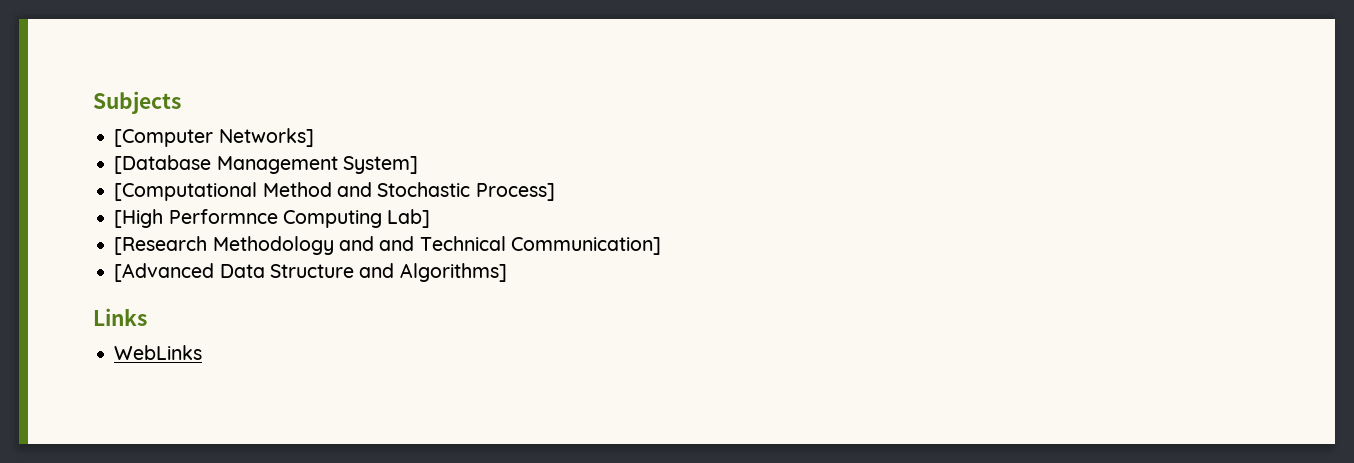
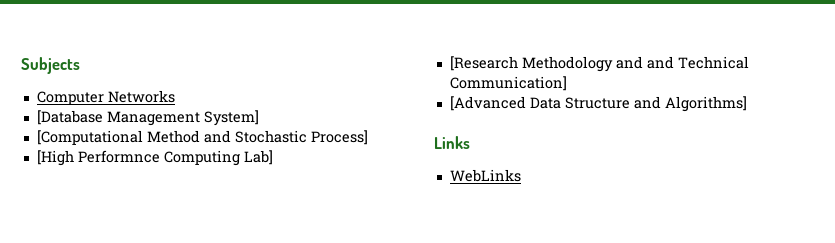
- [Computer Networks]
+ Computer Networks

